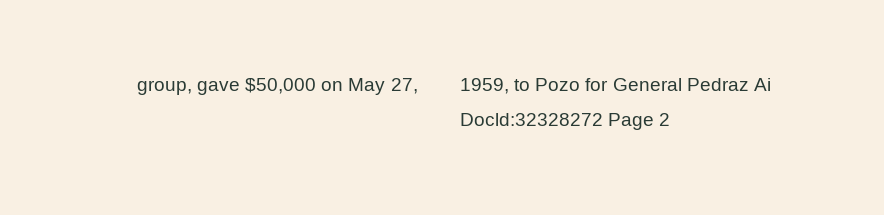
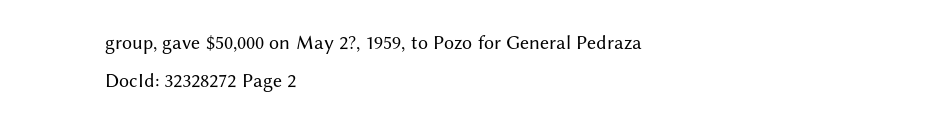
- group, gave $50,000 on May 27, 1959, to Pozo for General Pedraz Ai
- Docld:32328272 Page 2
+ group, gave $50,000 on May 2?, 1959, to Pozo for General Pedraza
+ DocId: 32328272 Page 2

